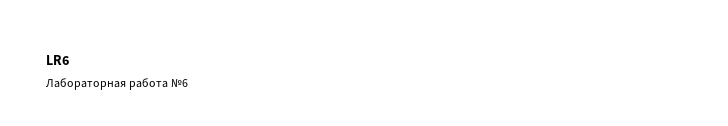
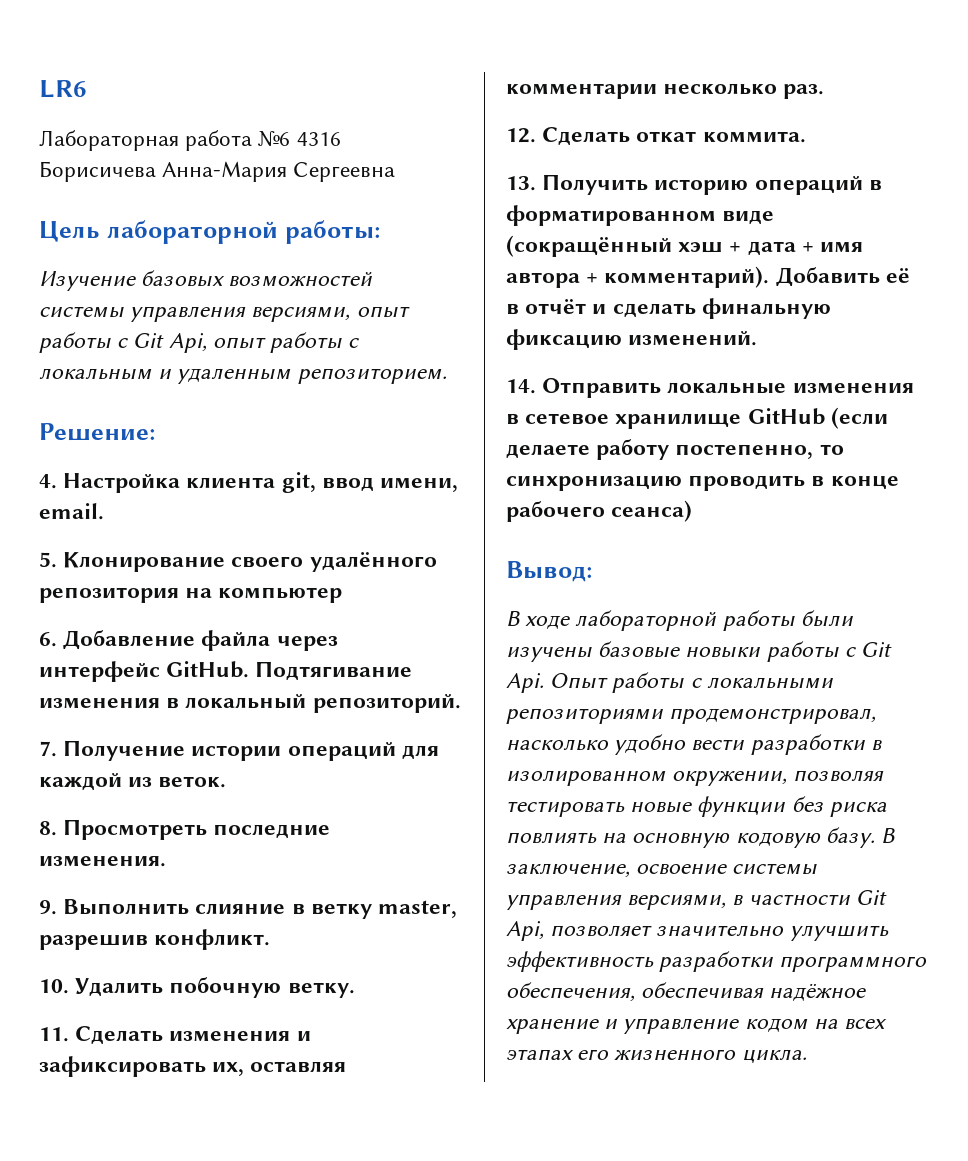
- Лабораторная работа №6
+ Лабораторная работа №6 4316 Борисичева Анна-Мария Сергеевна
+ Цель лабораторной работы:
+ Изучение базовых возможностей системы управления версиями, опыт работы с Git Api, опыт работы с локальным и удаленным репозиторием.
+ Решение:
+ 4. Настройка клиента git, ввод имени, email.
+ 5. Клонирование своего удалённого репозитория на компьютер
+ 6. Добавление файла через интерфейс GitHub. Подтягивание изменения в локальный репозиторий.
+ 7. Получение истории операций для каждой из веток.
+ 8. Просмотреть последние изменения.
+ 9. Выполнить слияние в ветку master, разрешив конфликт.
+ 10. Удалить побочную ветку.
+ 11. Сделать изменения и зафиксировать их, оставляя комментарии несколько раз.
+ 12. Сделать откат коммита.
+ 13. Получить историю операций в форматированном виде (сокращённый хэш + дата + имя автора + комментарий). Добавить её в отчёт и сделать финальную фиксацию изменений.
+ 14. Отправить локальные изменения в сетевое хранилище GitHub (если делаете работу постепенно, то синхронизацию проводить в конце рабочего сеанса)
+ Вывод:
+ В ходе лабораторной работы были изучены базовые новыки работы с Git Api. Опыт работы с локальными репозиториями продемонстрировал, насколько удобно вести разработки в изолированном окружении, позволяя тестировать новые функции без риска повлиять на основную кодовую базу. В заключение, освоение системы управления версиями, в частности Git Api, позволяет значительно улучшить эффективность разработки программного обеспечения, обеспечивая надёжное хранение и управление кодом на всех этапах его жизненного цикла.

